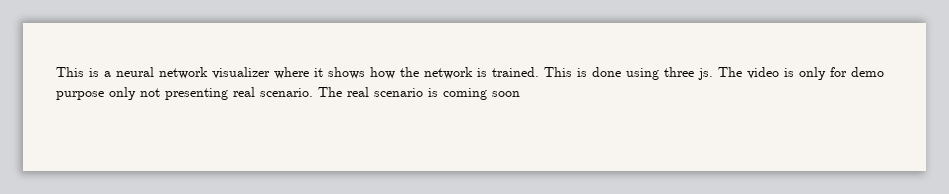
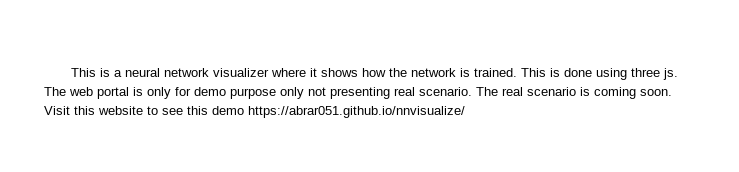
- The video is only for demo purpose only not presenting real scenario.
+ The web portal is only for demo purpose only not presenting real scenario.
- The real scenario is coming soon
+ The real scenario is coming soon. Visit this website to see this demo https://abrar051.github.io/nnvisualize/

